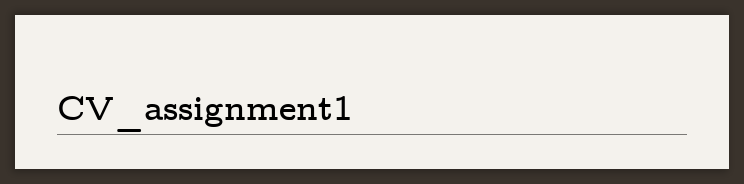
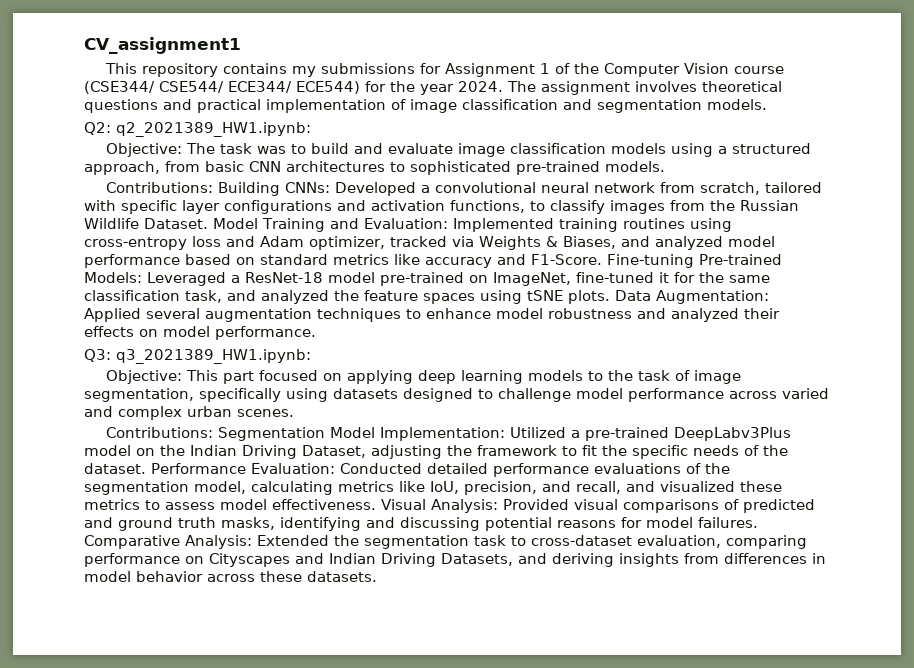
+ This repository contains my submissions for Assignment 1 of the Computer Vision course (CSE344/ CSE544/ ECE344/ ECE544) for the year 2024. The assignment involves theoretical questions and practical implementation of image classification and segmentation models.
+ Q2: q2_2021389_HW1.ipynb:
+ Objective: The task was to build and evaluate image classification models using a structured approach, from basic CNN architectures to sophisticated pre-trained models.
+ Contributions: Building CNNs: Developed a convolutional neural network from scratch, tailored with specific layer configurations and activation functions, to classify images from the Russian Wildlife Dataset. Model Training and Evaluation: Implemented training routines using cross-entropy loss and Adam optimizer, tracked via Weights & Biases, and analyzed model performance based on standard metrics like accuracy and F1-Score. Fine-tuning Pre-trained Models: Leveraged a ResNet-18 model pre-trained on ImageNet, fine-tuned it for the same classification task, and analyzed the feature spaces using tSNE plots. Data Augmentation: Applied several augmentation techniques to enhance model robustness and analyzed their effects on model performance.
+ Q3: q3_2021389_HW1.ipynb:
+ Objective: This part focused on applying deep learning models to the task of image segmentation, specifically using datasets designed to challenge model performance across varied and complex urban scenes.
+ Contributions: Segmentation Model Implementation: Utilized a pre-trained DeepLabv3Plus model on the Indian Driving Dataset, adjusting the framework to fit the specific needs of the dataset. Performance Evaluation: Conducted detailed performance evaluations of the segmentation model, calculating metrics like IoU, precision, and recall, and visualized these metrics to assess model effectiveness. Visual Analysis: Provided visual comparisons of predicted and ground truth masks, identifying and discussing potential reasons for model failures. Comparative Analysis: Extended the segmentation task to cross-dataset evaluation, comparing performance on Cityscapes and Indian Driving Datasets, and deriving insights from differences in model behavior across these datasets.

